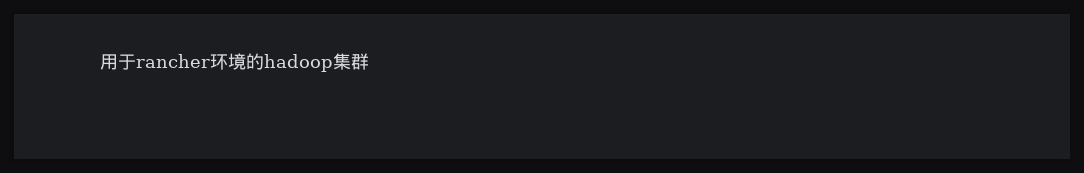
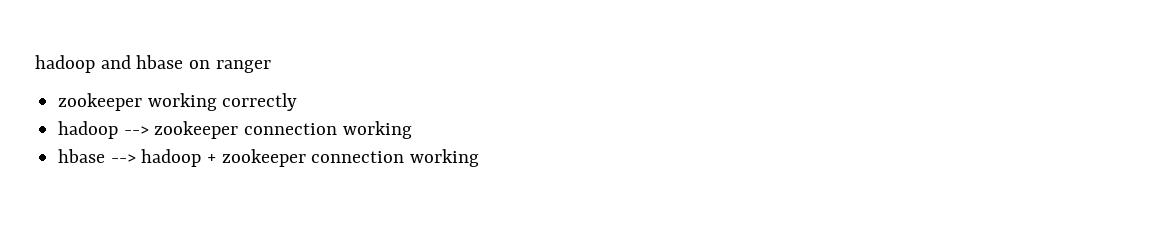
- 用于rancher环境的hadoop集群
+ hadoop and hbase on ranger
+ zookeeper working correctly
+ hadoop --> zookeeper connection working
+ hbase --> hadoop + zookeeper connection working

